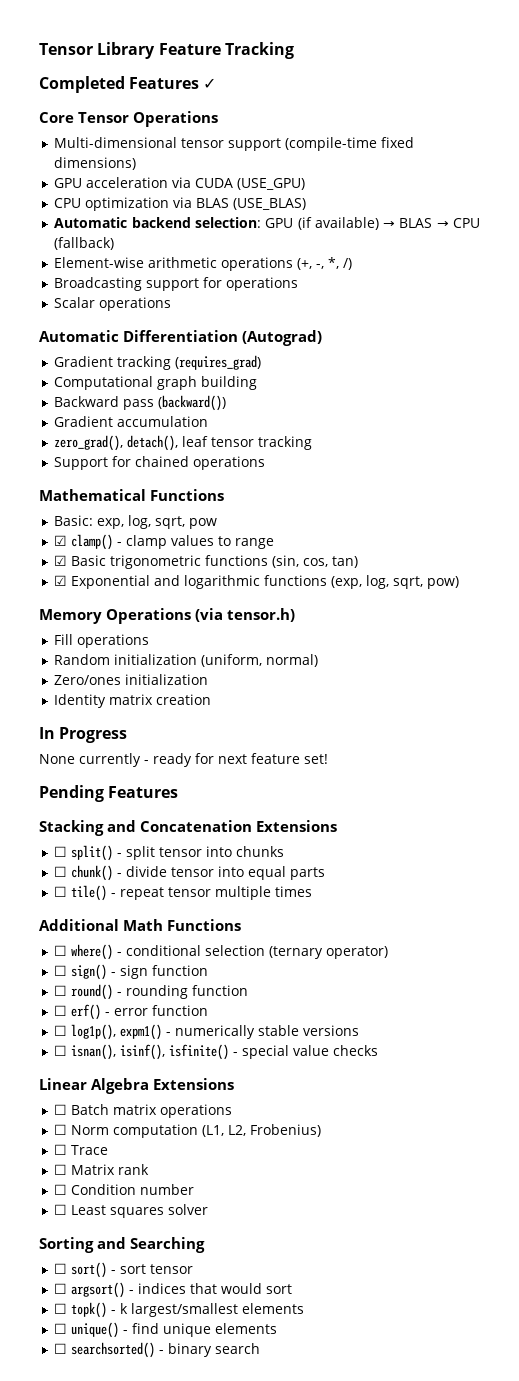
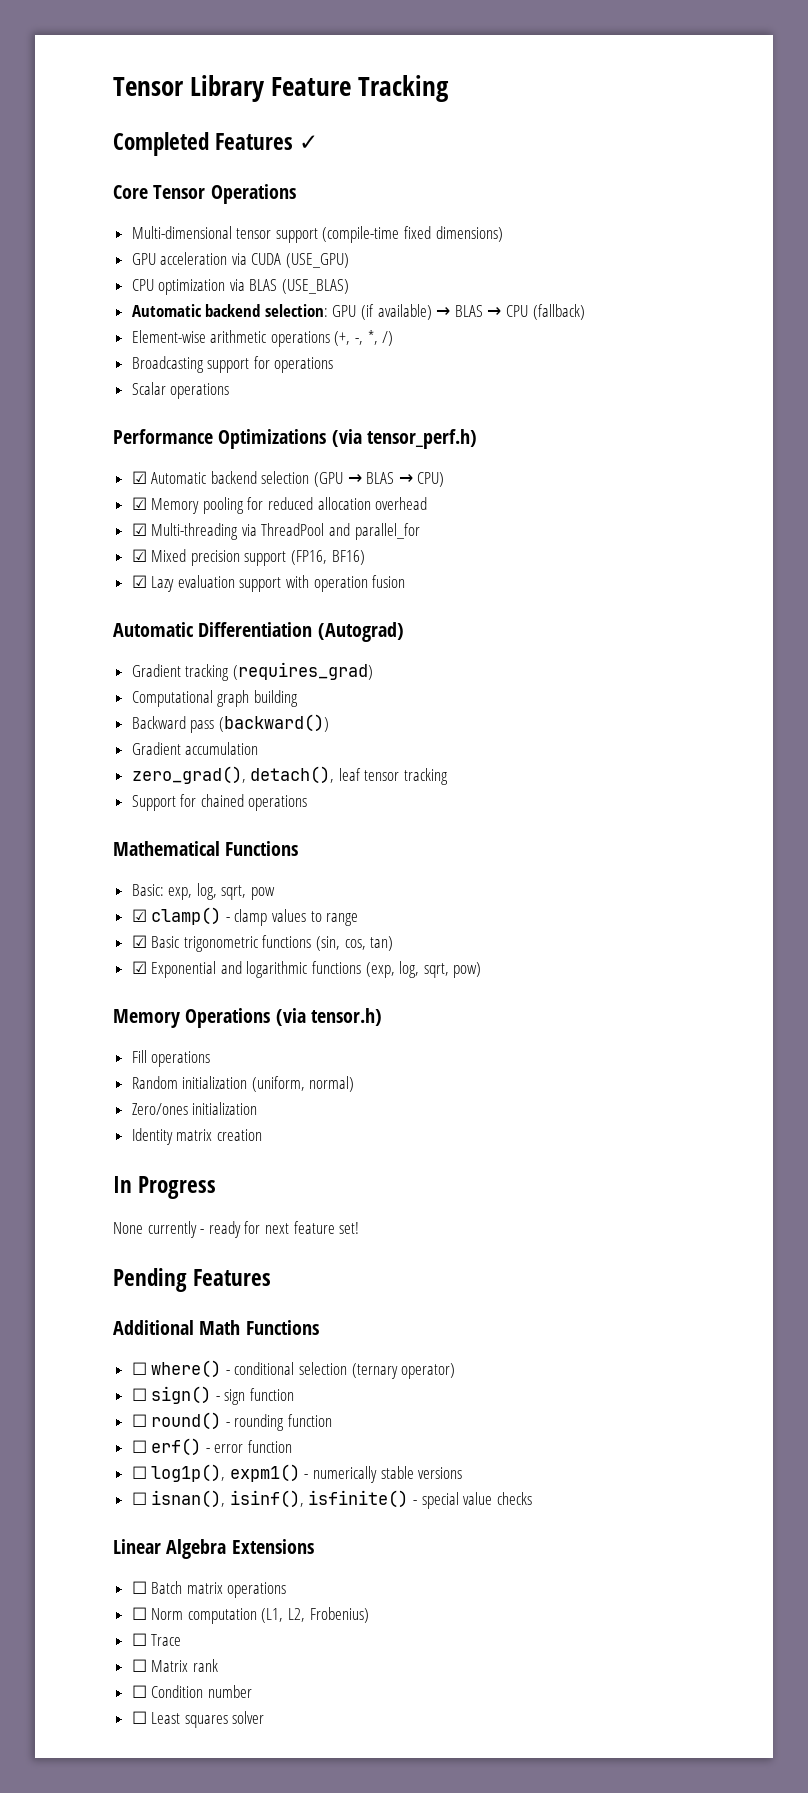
+ Performance Optimizations (via tensor_perf.h)
+ ☑ Automatic backend selection (GPU → BLAS → CPU)
+ ☑ Memory pooling for reduced allocation overhead
+ ☑ Multi-threading via ThreadPool and parallel_for
+ ☑ Mixed precision support (FP16, BF16)
+ ☑ Lazy evaluation support with operation fusion
- Stacking and Concatenation Extensions
- ☐ split() - split tensor into chunks
- ☐ chunk() - divide tensor into equal parts
- ☐ tile() - repeat tensor multiple times
- Sorting and Searching
- ☐ sort() - sort tensor
- ☐ argsort() - indices that would sort
- ☐ topk() - k largest/smallest elements
- ☐ unique() - find unique elements
- ☐ searchsorted() - binary search

